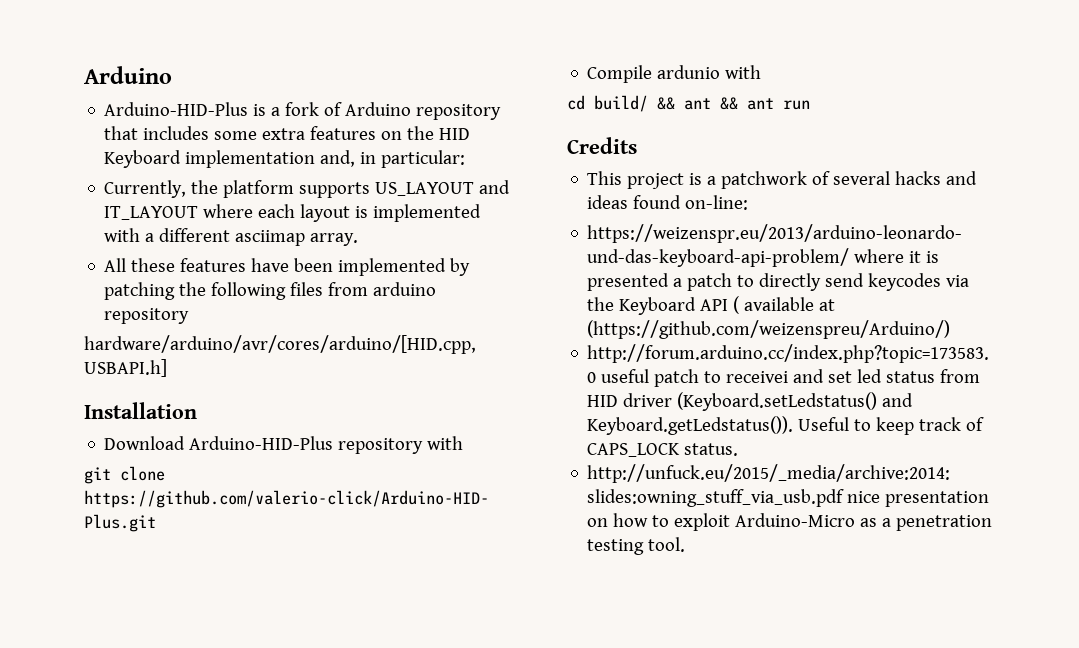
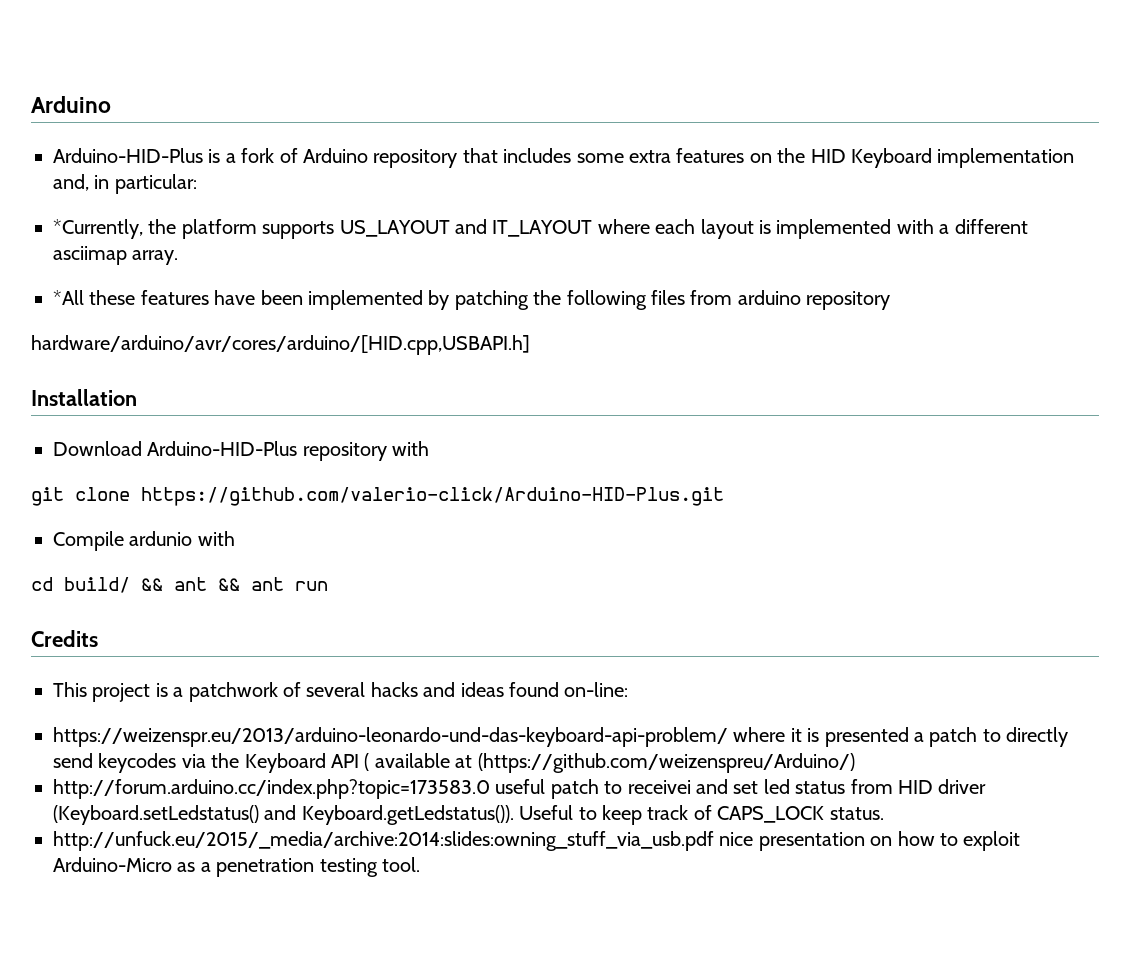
- Currently, the platform supports US_LAYOUT and IT_LAYOUT where each layout is implemented with a different asciimap array.
+ *Currently, the platform supports US_LAYOUT and IT_LAYOUT where each layout is implemented with a different asciimap array.
- All these features have been implemented by patching the following files from arduino repository
+ *All these features have been implemented by patching the following files from arduino repository

